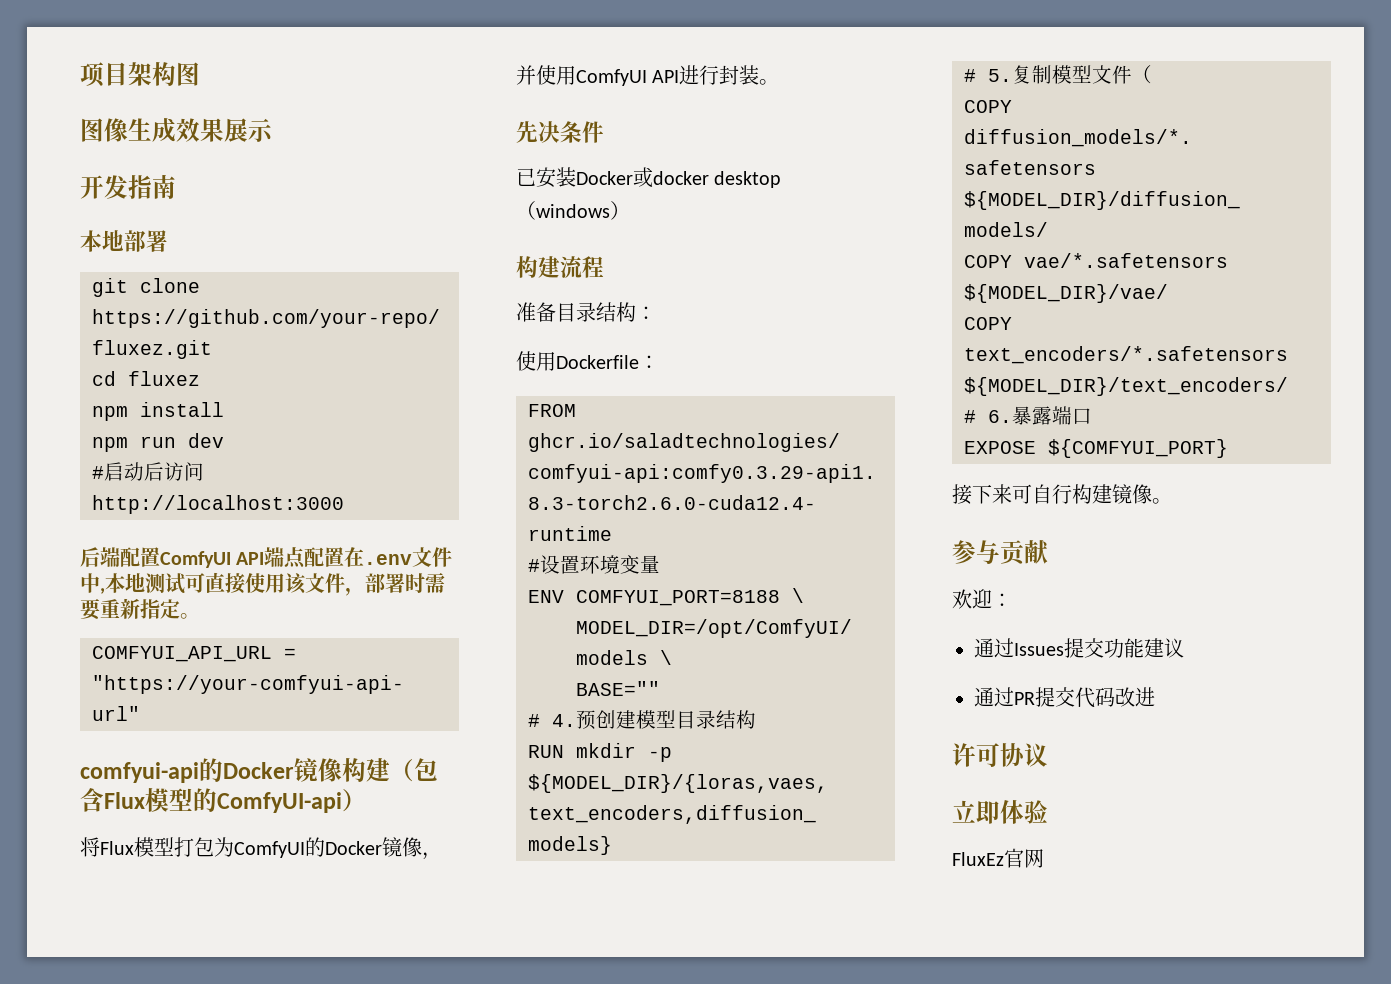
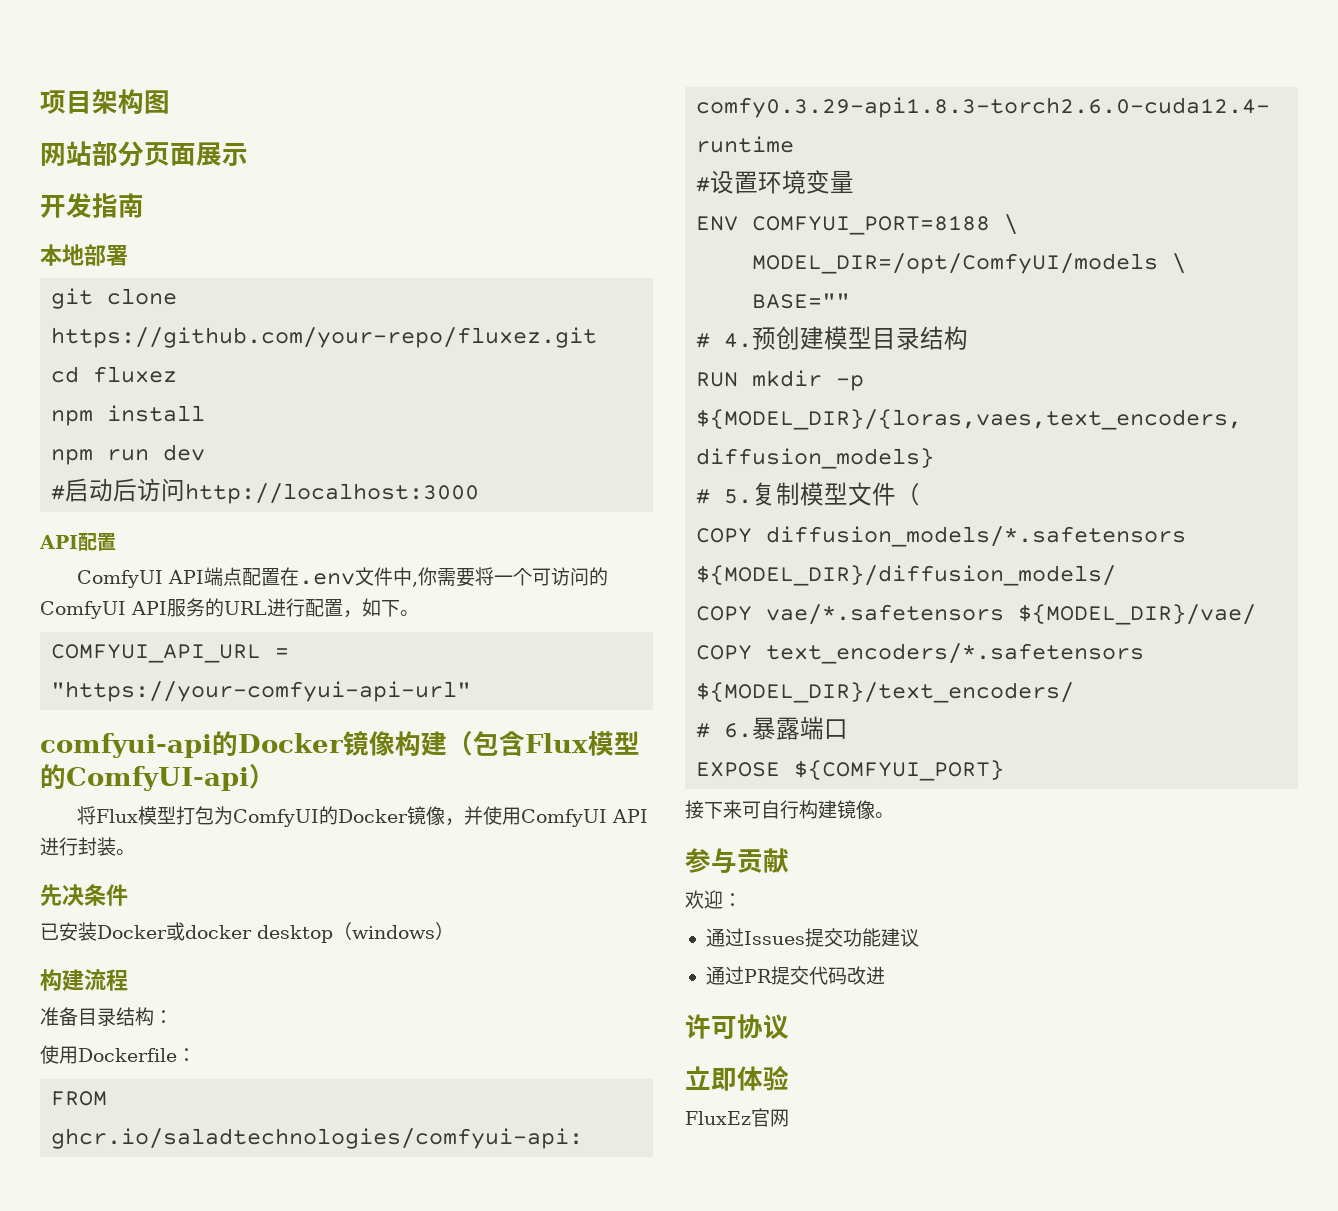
- 图像生成效果展示
+ 网站部分页面展示
- 后端配置ComfyUI API端点配置在.env文件中,本地测试可直接使用该文件，部署时需要重新指定。
+ API配置
+ ComfyUI API端点配置在.env文件中,你需要将一个可访问的ComfyUI API服务的URL进行配置，如下。

